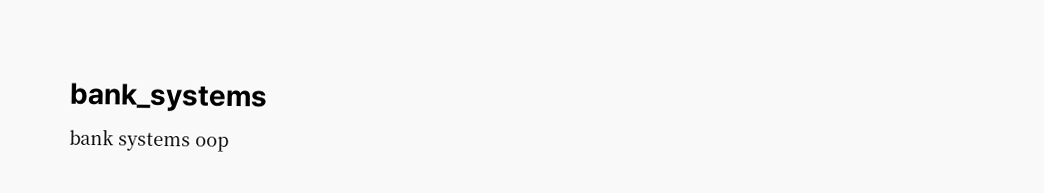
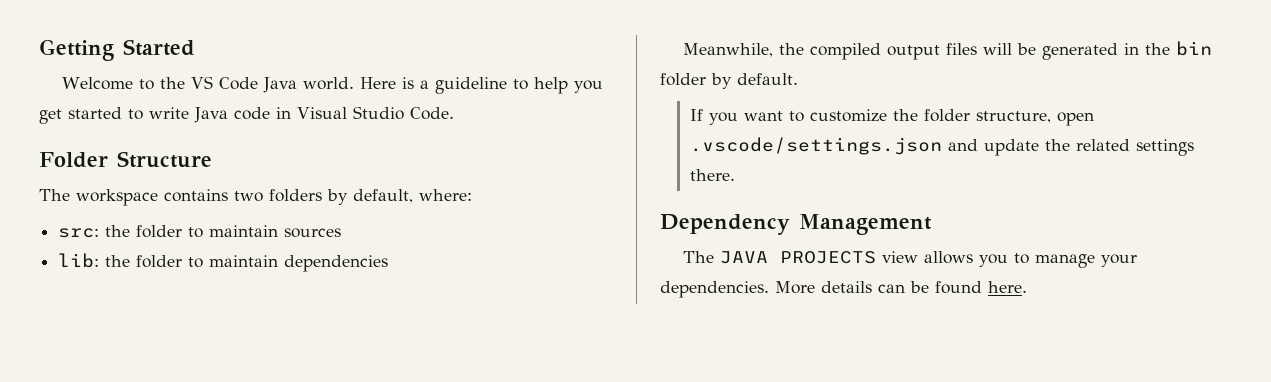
- bank_systems
- bank systems oop
+ Getting Started
+ Welcome to the VS Code Java world. Here is a guideline to help you get started to write Java code in Visual Studio Code.
+ Folder Structure
+ The workspace contains two folders by default, where:
+ src: the folder to maintain sources
+ lib: the folder to maintain dependencies
+ Meanwhile, the compiled output files will be generated in the bin folder by default.
+ If you want to customize the folder structure, open .vscode/settings.json and update the related settings there.
+ Dependency Management
+ The JAVA PROJECTS view allows you to manage your dependencies. More details can be found here.

